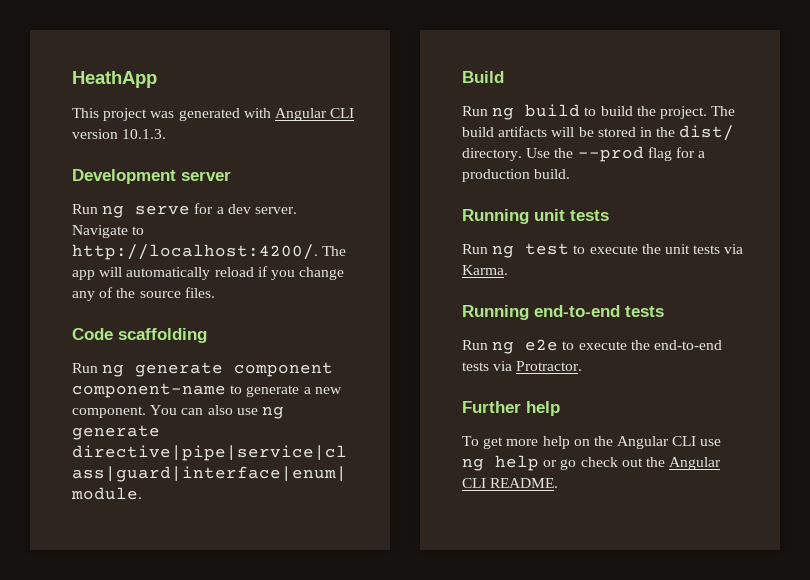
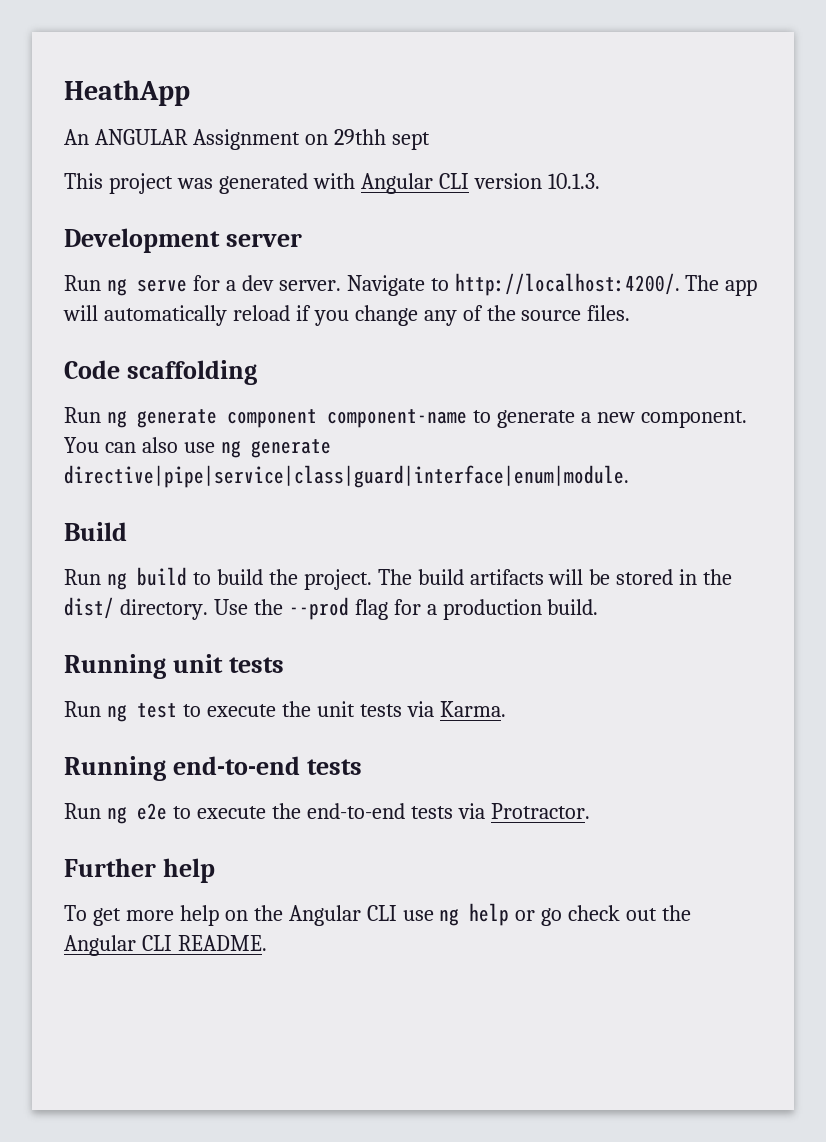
+ An ANGULAR Assignment on 29thh sept

